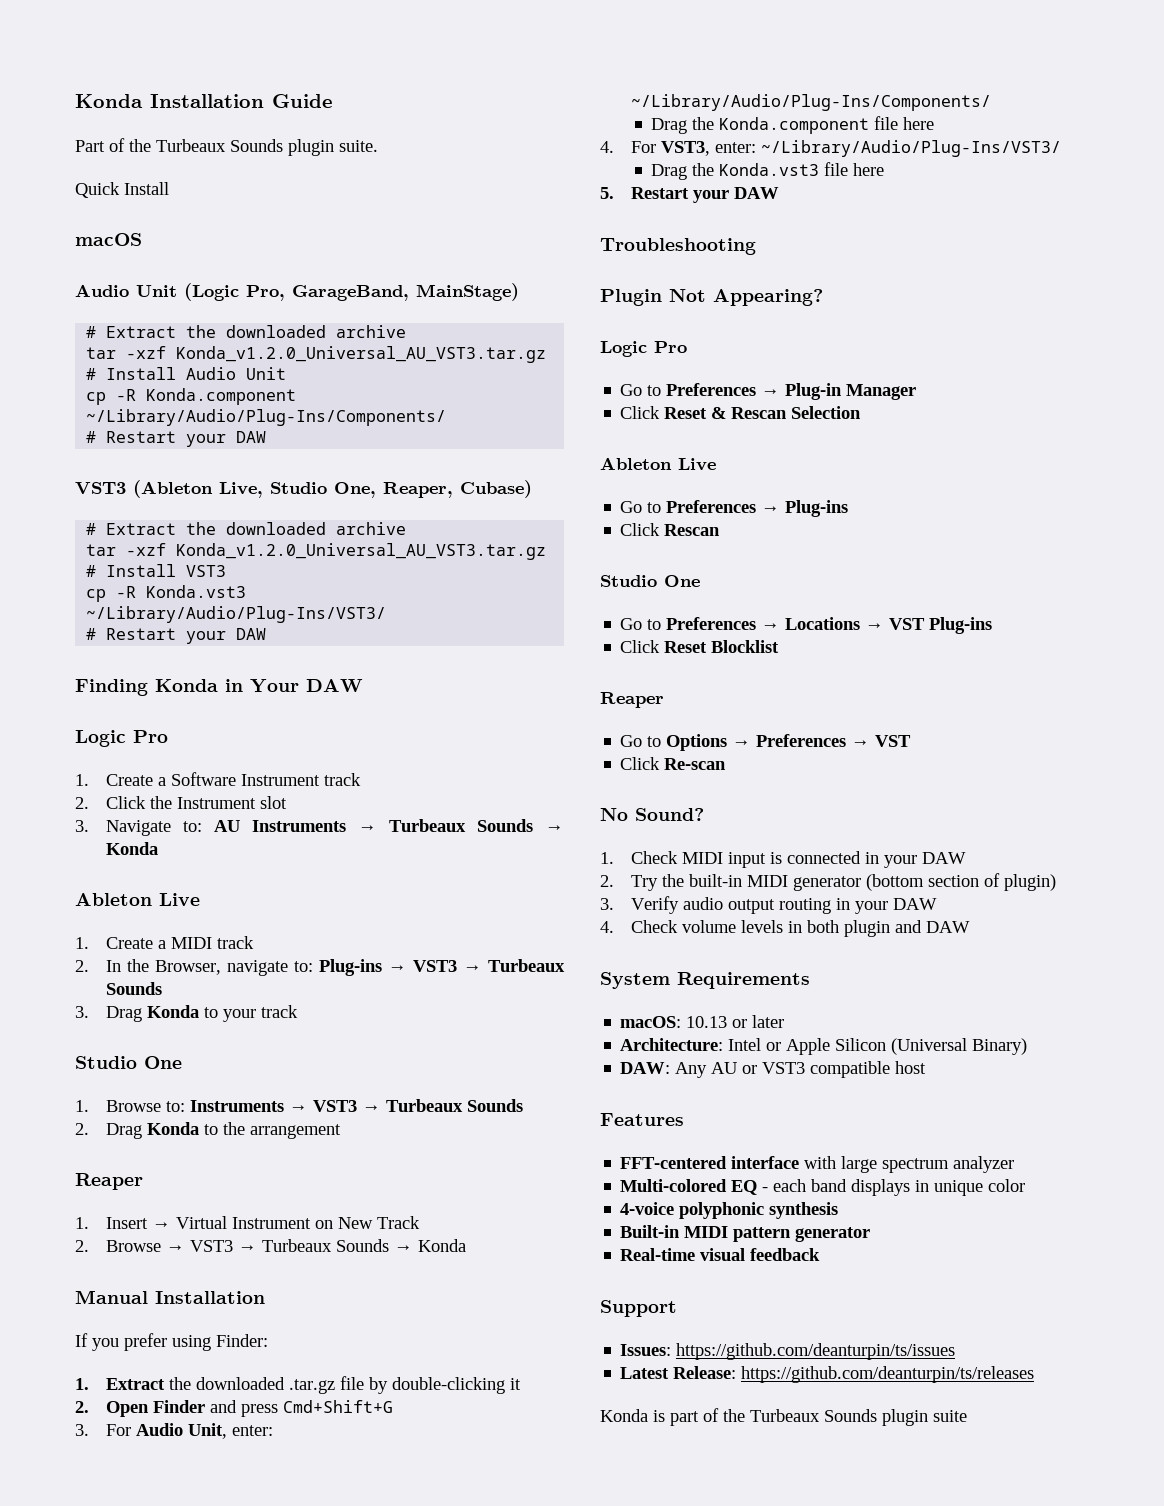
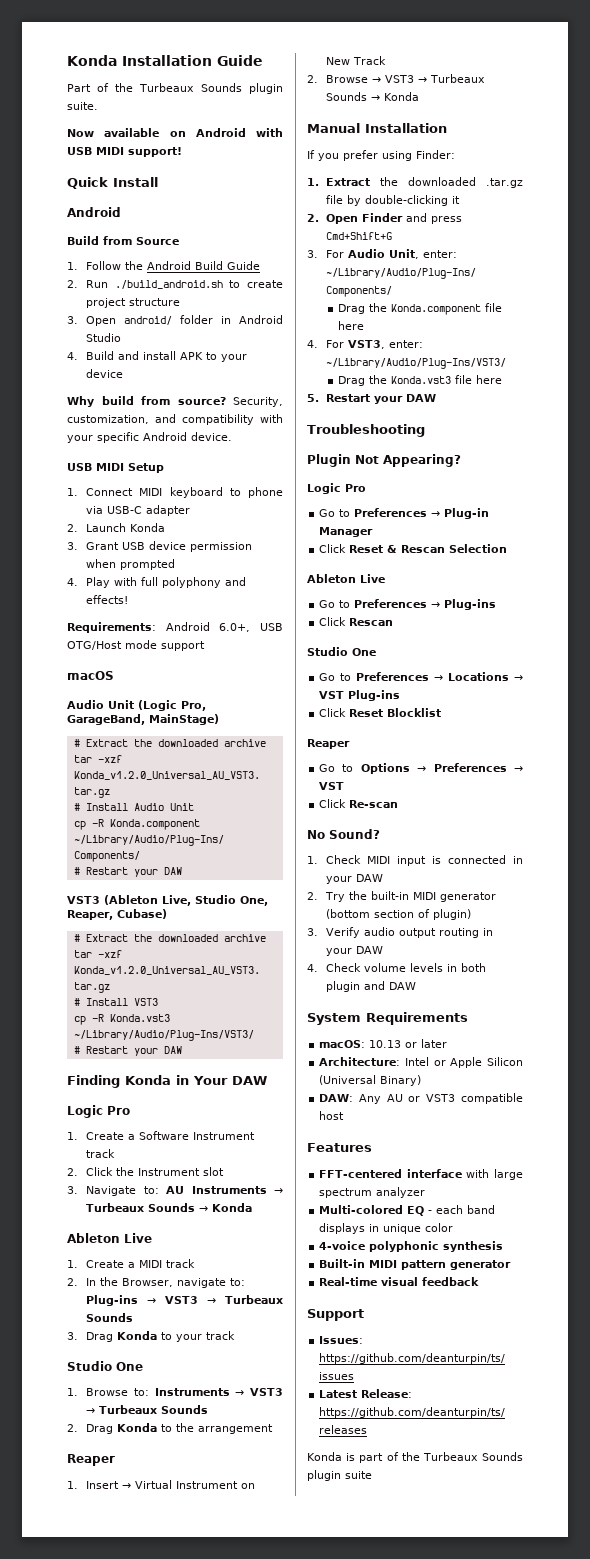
+ Now available on Android with USB MIDI support!
  Quick Install
+ Android
+ Build from Source
+ 1. Follow the Android Build Guide
+ 2. Run ./build_android.sh to create project structure
+ 3. Open android/ folder in Android Studio
+ 4. Build and install APK to your device
+ Why build from source? Security, customization, and compatibility with your specific Android device.
+ USB MIDI Setup
+ 1. Connect MIDI keyboard to phone via USB-C adapter
+ 2. Launch Konda
+ 3. Grant USB device permission when prompted
+ 4. Play with full polyphony and effects!
+ Requirements: Android 6.0+, USB OTG/Host mode support

